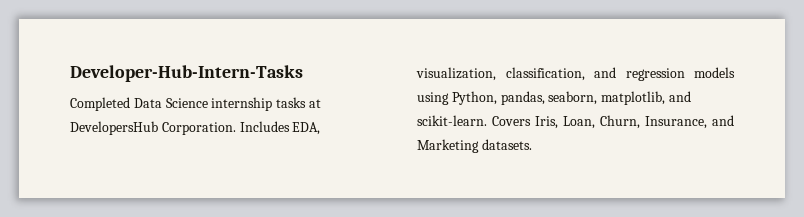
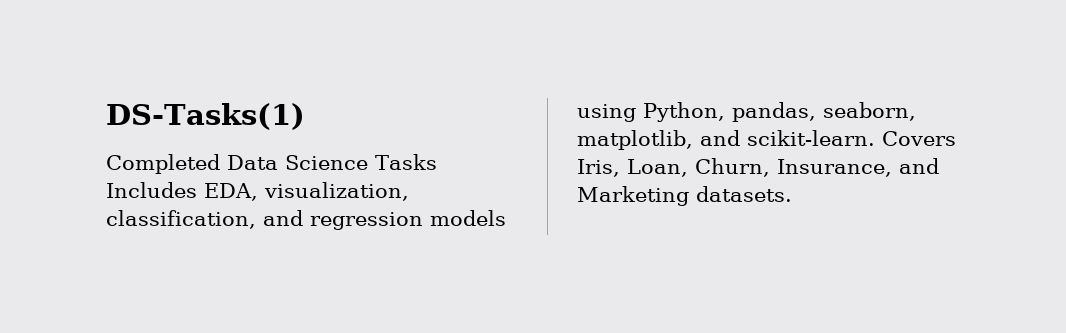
- Developer-Hub-Intern-Tasks
+ DS-Tasks(1)
- Completed Data Science internship tasks at DevelopersHub Corporation. Includes EDA, visualization, classification, and regression models using Python, pandas, seaborn, matplotlib, and scikit-learn.
+ Completed Data Science Tasks Includes EDA, visualization, classification, and regression models using Python, pandas, seaborn, matplotlib, and scikit-learn.

